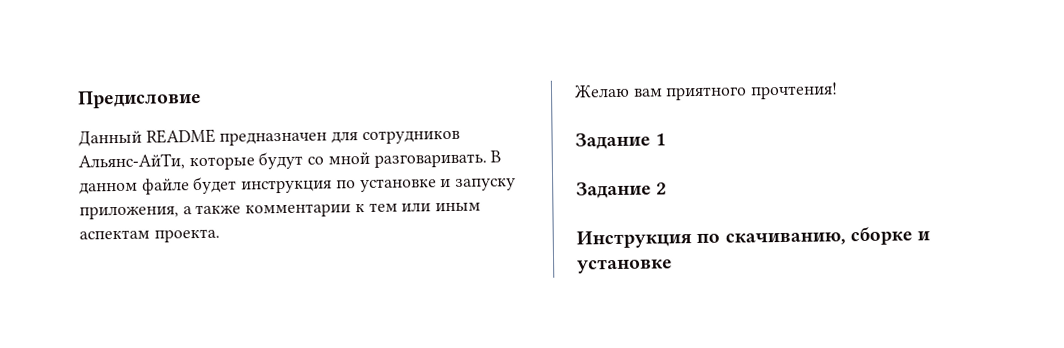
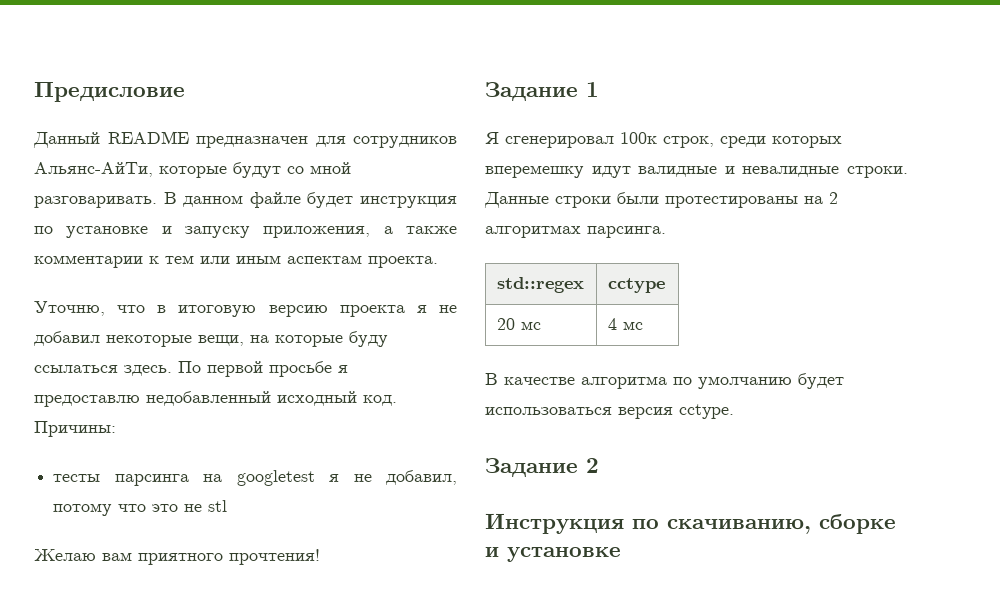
+ Уточню, что в итоговую версию проекта я не добавил некоторые вещи, на которые буду ссылаться здесь. По первой просьбе я предоставлю недобавленный исходный код. Причины:
+ тесты парсинга на googletest я не добавил, потому что это не stl
+ Я сгенерировал 100к строк, среди которых вперемешку идут валидные и невалидные строки. Данные строки были протестированы на 2 алгоритмах парсинга.
+ std::regex | cctype
+ 20 мс | 4 мс
+ В качестве алгоритма по умолчанию будет использоваться версия cctype.

